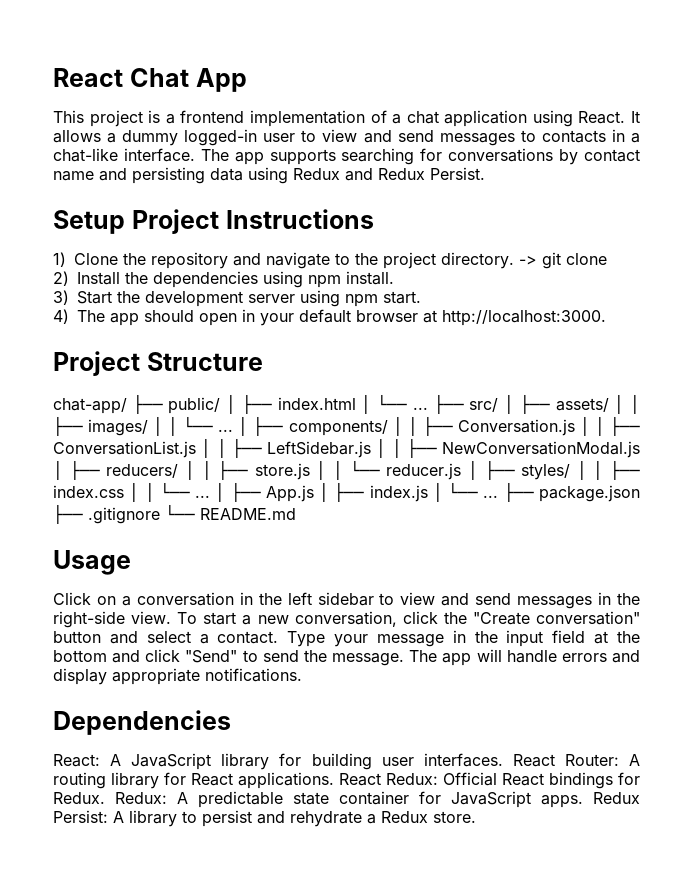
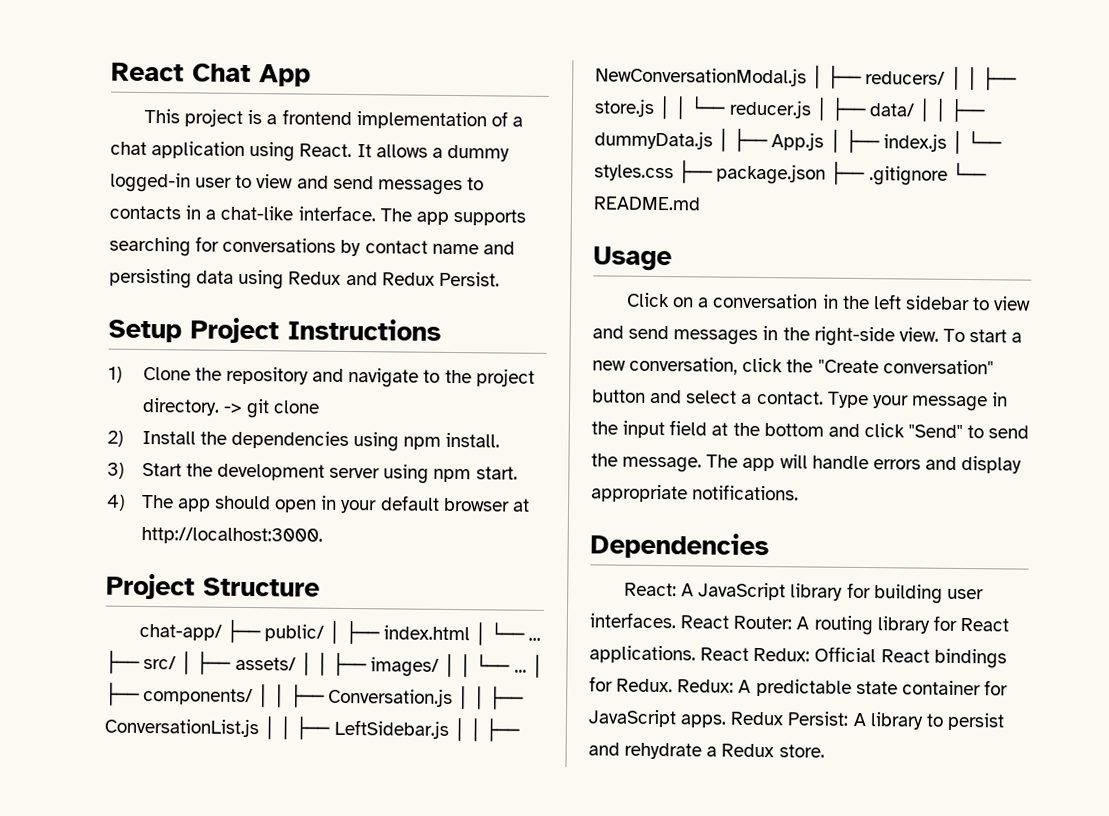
- │ ├── components/ │ │ ├── Conversation.js │ │ ├── ConversationList.js │ │ ├── LeftSidebar.js │ │ ├── NewConversationModal.js │ ├── reducers/ │ │ ├── store.js │ │ └── reducer.js │ ├── styles/ │ │ ├── index.css │ │ └── ... │ ├── App.js │ ├── index.js │ └── ... ├── package.json ├── .gitignore └── README.md
+ │ ├── components/ │ │ ├── Conversation.js │ │ ├── ConversationList.js │ │ ├── LeftSidebar.js │ │ ├── NewConversationModal.js │ ├── reducers/ │ │ ├── store.js │ │ └── reducer.js │ ├── data/ │ │ ├── dummyData.js │ ├── App.js │ ├── index.js │ └── styles.css ├── package.json ├── .gitignore └── README.md

